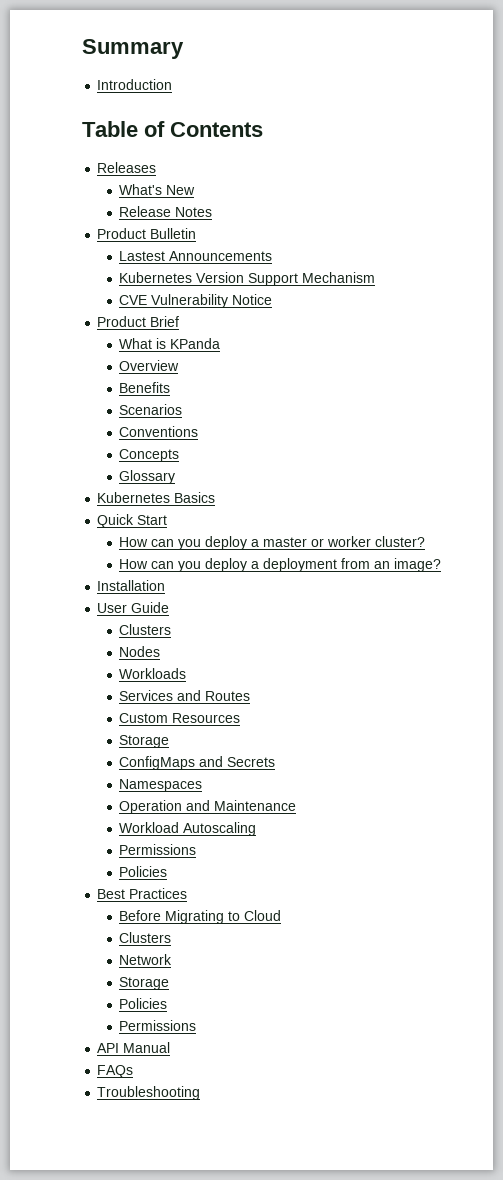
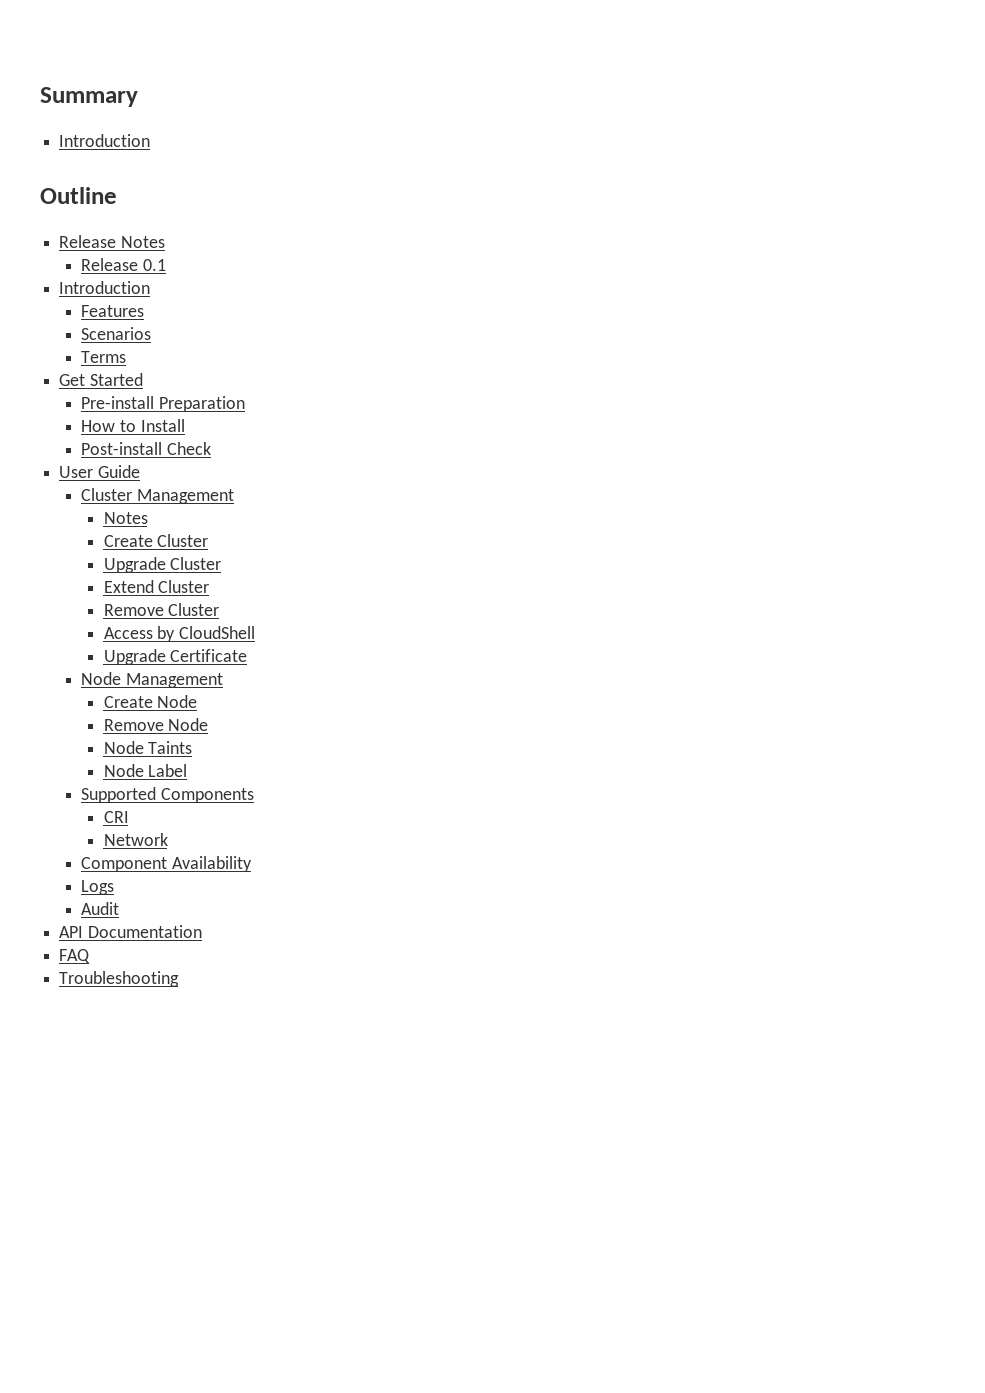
- Table of Contents
- Releases
- What's New
+ Outline
  Release Notes
- Product Bulletin
- Lastest Announcements
- Kubernetes Version Support Mechanism
- CVE Vulnerability Notice
- Product Brief
- What is KPanda
- Overview
- Benefits
+ Release 0.1
+ Introduction
+ Features
  Scenarios
- Conventions
- Concepts
- Glossary
- Kubernetes Basics
- Quick Start
- How can you deploy a master or worker cluster?
- How can you deploy a deployment from an image?
- Installation
+ Terms
+ Get Started
+ Pre-install Preparation
+ How to Install
+ Post-install Check
  User Guide
- Clusters
- Nodes
- Workloads
- Services and Routes
- Custom Resources
- Storage
- ConfigMaps and Secrets
- Namespaces
- Operation and Maintenance
- Workload Autoscaling
- Permissions
- Policies
- Best Practices
- Before Migrating to Cloud
- Clusters
+ Cluster Management
+ Notes
+ Create Cluster
+ Upgrade Cluster
+ Extend Cluster
+ Remove Cluster
+ Access by CloudShell
+ Upgrade Certificate
+ Node Management
+ Create Node
+ Remove Node
+ Node Taints
+ Node Label
+ Supported Components
+ CRI
  Network
- Storage
- Policies
- Permissions
+ Component Availability
+ Logs
+ Audit
- API Manual
- FAQs
+ API Documentation
+ FAQ

